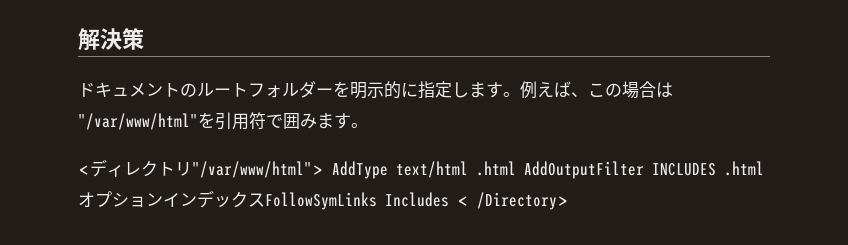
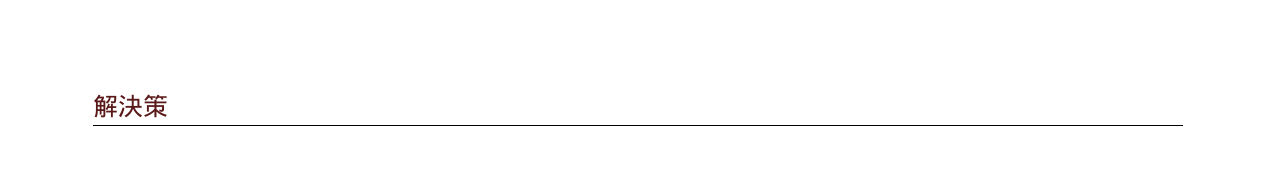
- ドキュメントのルートフォルダーを明示的に指定します。例えば、この場合は"/var/www/html"を引用符で囲みます。
- <ディレクトリ"/var/www/html"> AddType text/html .html AddOutputFilter INCLUDES .htmlオプションインデックスFollowSymLinks Includes < /Directory>

